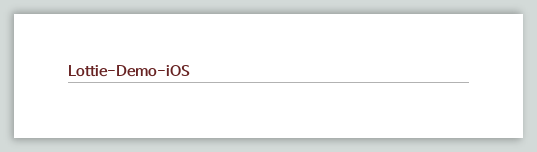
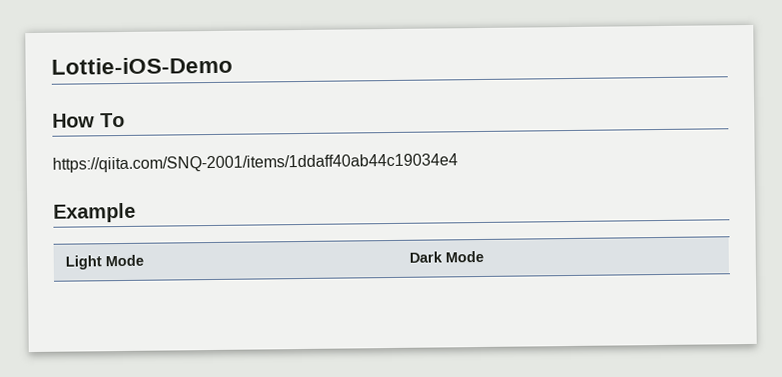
- Lottie-Demo-iOS
+ Lottie-iOS-Demo
+ How To
+ https://qiita.com/SNQ-2001/items/1ddaff40ab44c19034e4
+ Example
+ Light Mode | Dark Mode

